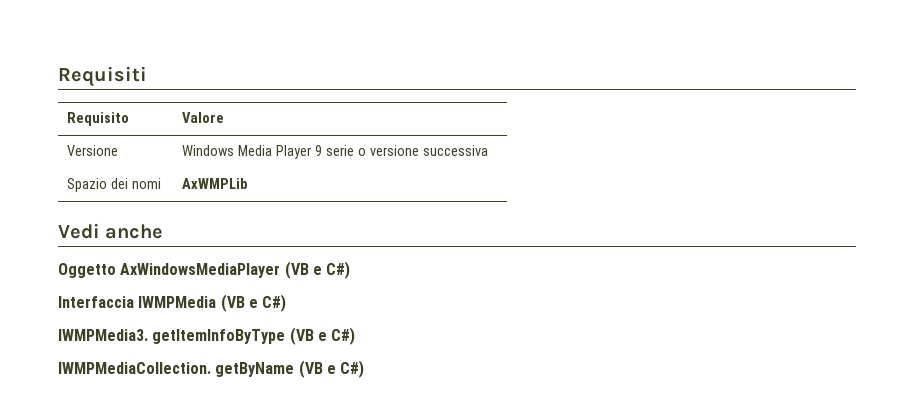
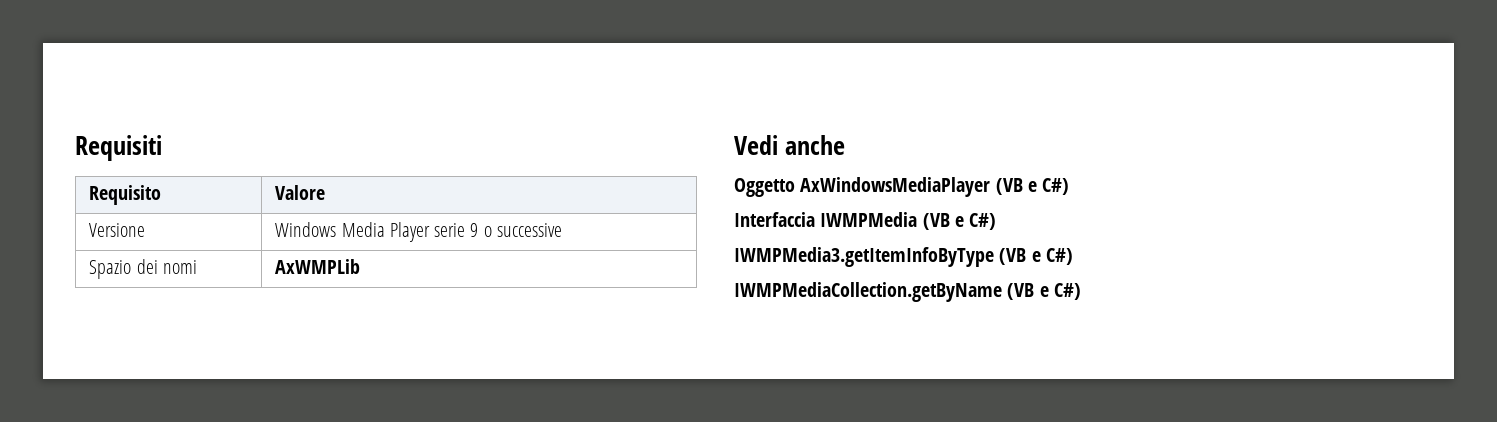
- Versione | Windows Media Player 9 serie o versione successiva
+ Versione | Windows Media Player serie 9 o successive
- IWMPMedia3. getItemInfoByType (VB e C#)
- IWMPMediaCollection. getByName (VB e C#)
+ IWMPMedia3.getItemInfoByType (VB e C#)
+ IWMPMediaCollection.getByName (VB e C#)

